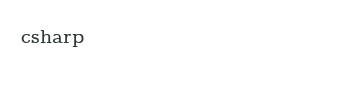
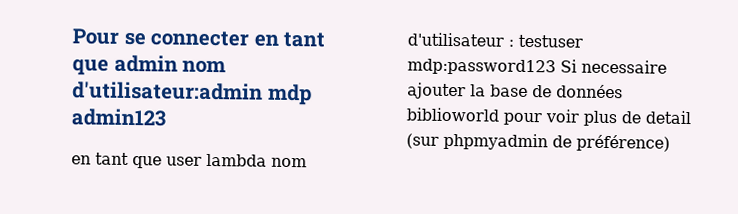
- csharp
+ Pour se connecter en tant que admin nom d'utilisateur:admin mdp admin123
+ en tant que user lambda nom d'utilisateur : testuser mdp:password123 Si necessaire ajouter la base de données biblioworld pour voir plus de detail (sur phpmyadmin de préférence)

